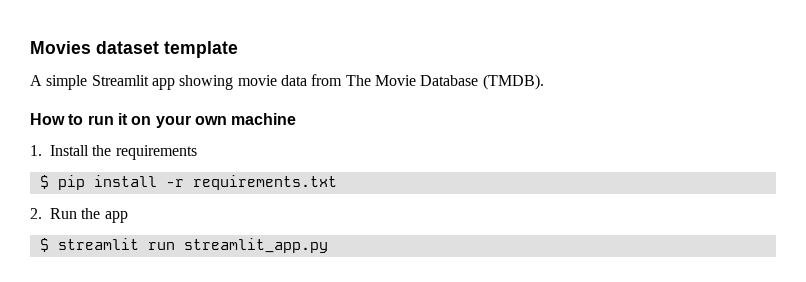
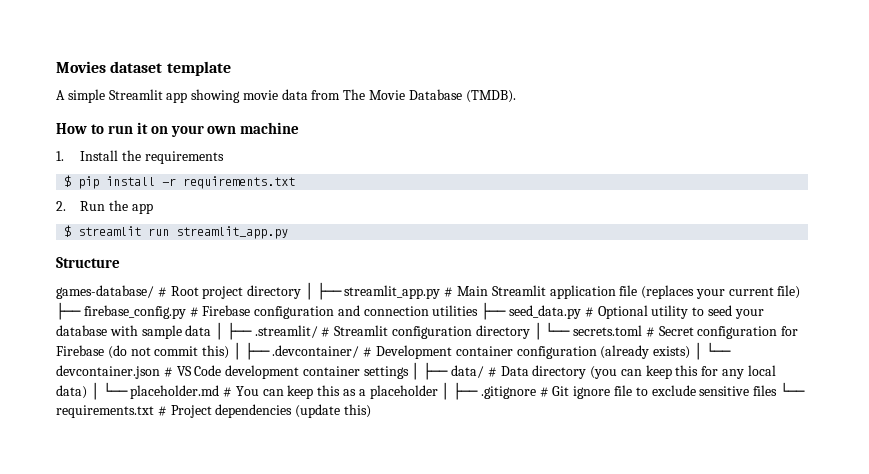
+ Structure
+ games-database/ # Root project directory │ ├── streamlit_app.py # Main Streamlit application file (replaces your current file) ├── firebase_config.py # Firebase configuration and connection utilities ├── seed_data.py # Optional utility to seed your database with sample data │ ├── .streamlit/ # Streamlit configuration directory │ └── secrets.toml # Secret configuration for Firebase (do not commit this) │ ├── .devcontainer/ # Development container configuration (already exists) │ └── devcontainer.json # VS Code development container settings │ ├── data/ # Data directory (you can keep this for any local data) │ └── placeholder.md # You can keep this as a placeholder │ ├── .gitignore # Git ignore file to exclude sensitive files └── requirements.txt # Project dependencies (update this)

